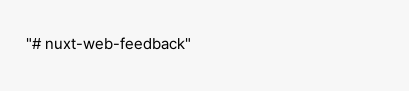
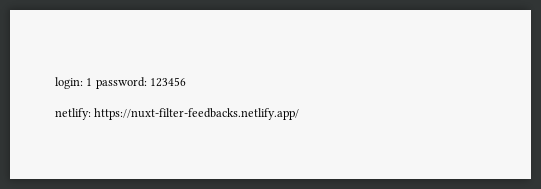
- "# nuxt-web-feedback"
+ login: 1 password: 123456
+ netlify: https://nuxt-filter-feedbacks.netlify.app/

